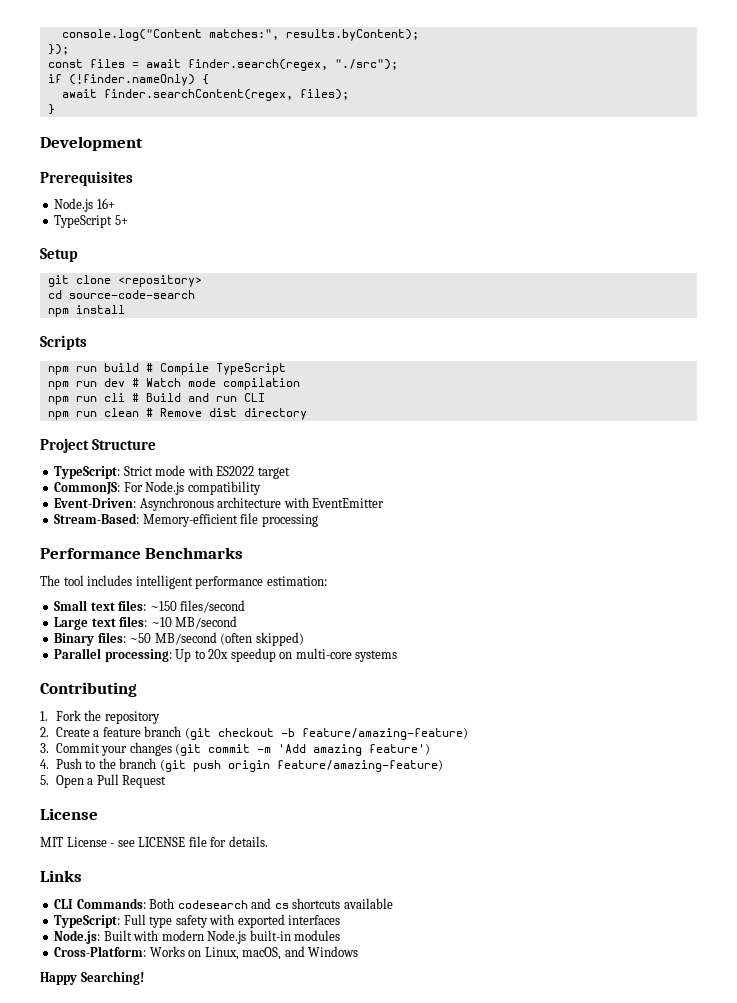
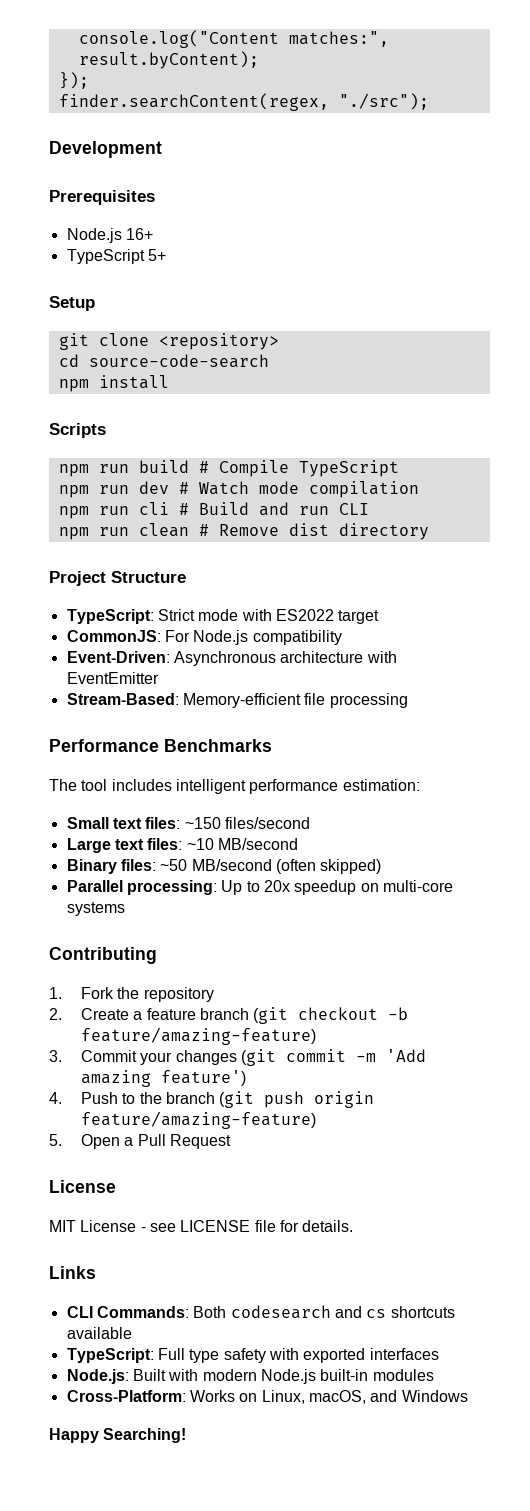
- console.log("Content matches:", results.byContent);
+ console.log("Content matches:", result.byContent);
- const files = await finder.search(regex, "./src");
- if (!finder.nameOnly) {
- await finder.searchContent(regex, files);
- }
+ finder.searchContent(regex, "./src");

